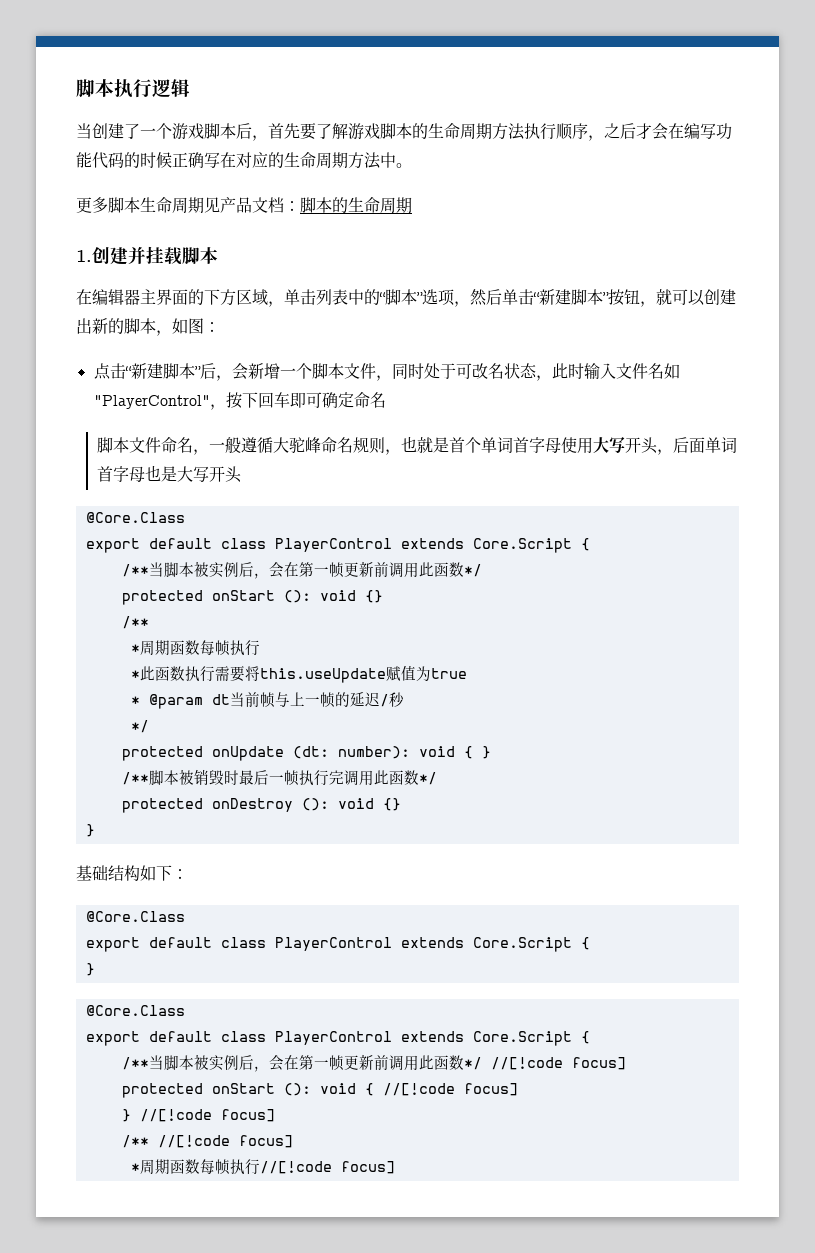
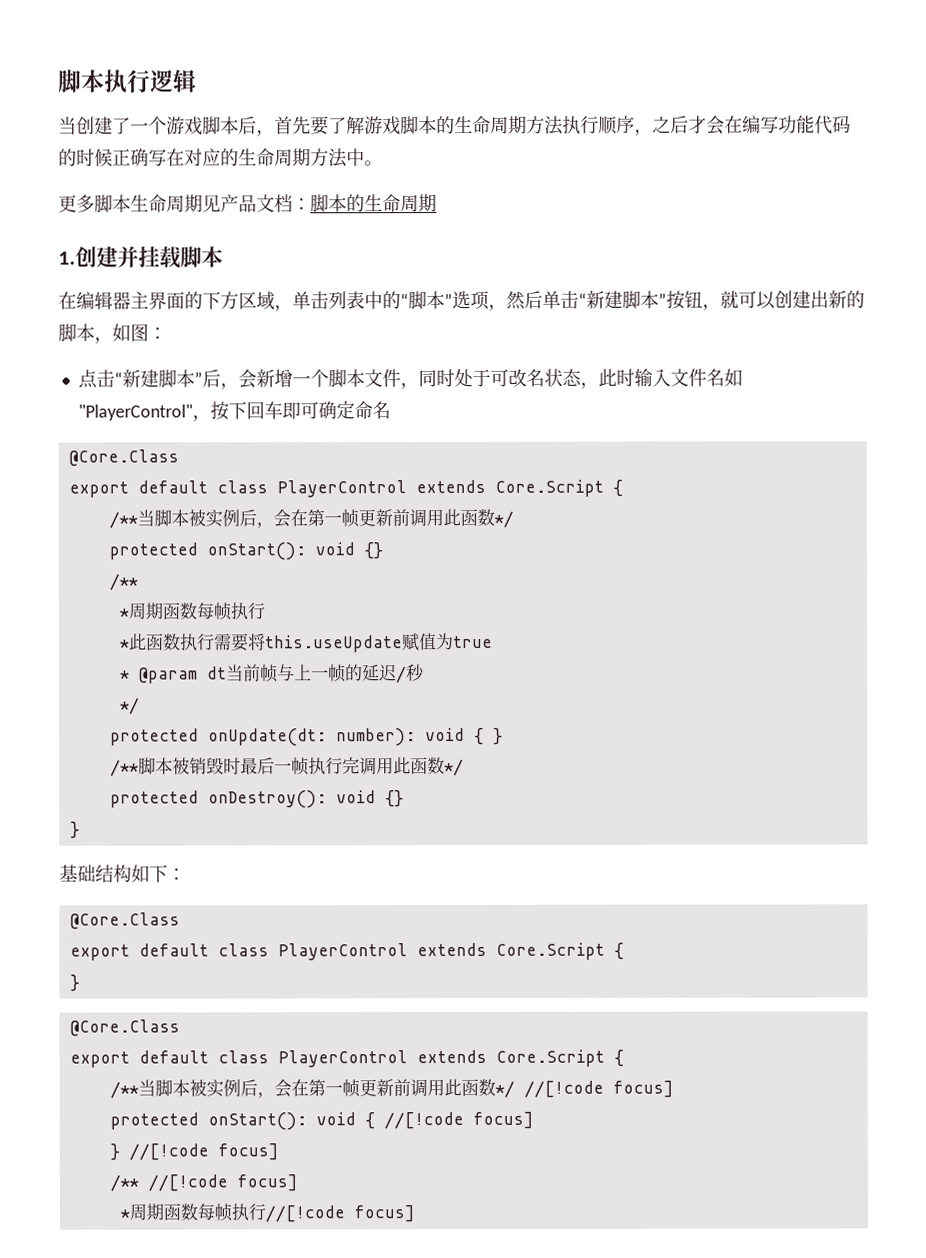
- 脚本文件命名，一般遵循大驼峰命名规则，也就是首个单词首字母使用大写开头，后面单词首字母也是大写开头
- protected onStart (): void {}
+ protected onStart(): void {}
- protected onUpdate (dt: number): void { }
+ protected onUpdate(dt: number): void { }
- protected onDestroy (): void {}
+ protected onDestroy(): void {}
- protected onStart (): void { //[!code focus]
+ protected onStart(): void { //[!code focus]

